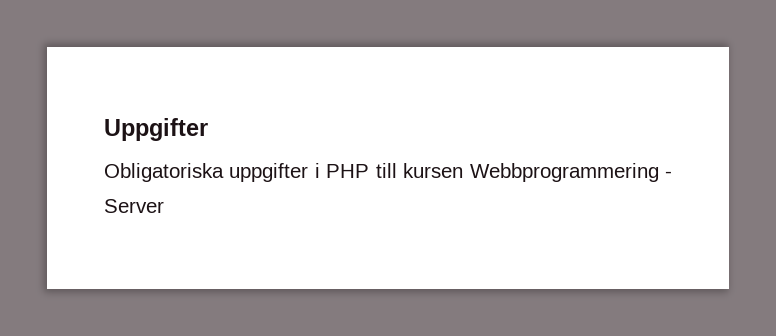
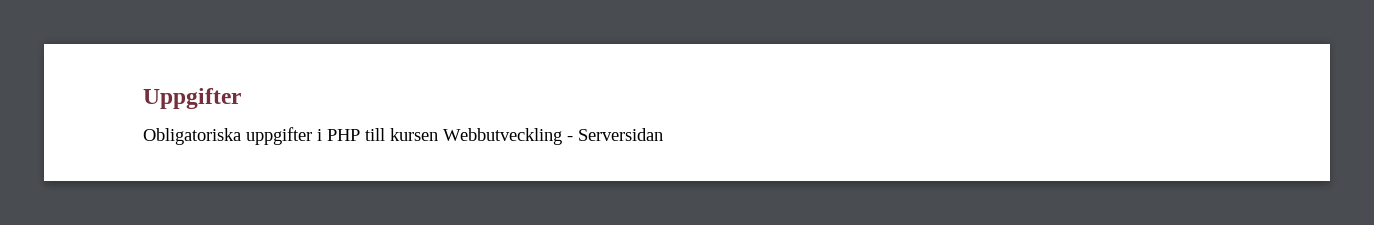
- Obligatoriska uppgifter i PHP till kursen Webbprogrammering - Server
+ Obligatoriska uppgifter i PHP till kursen Webbutveckling - Serversidan

